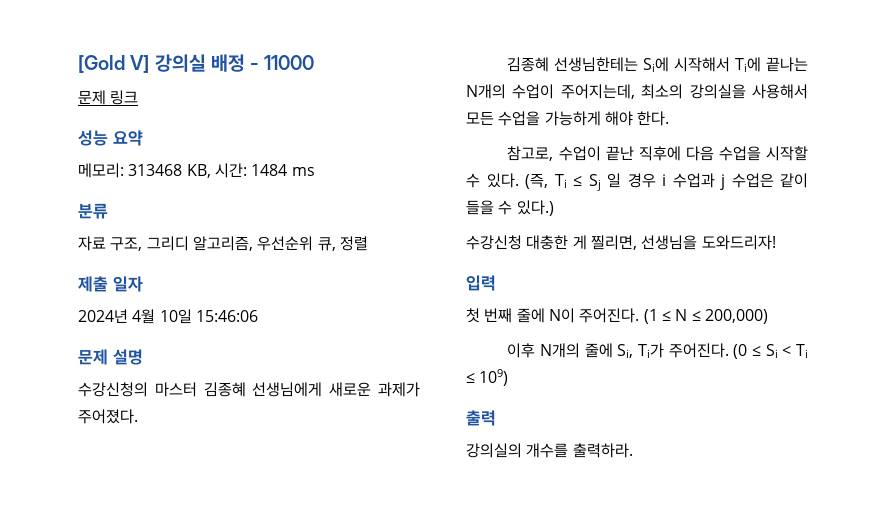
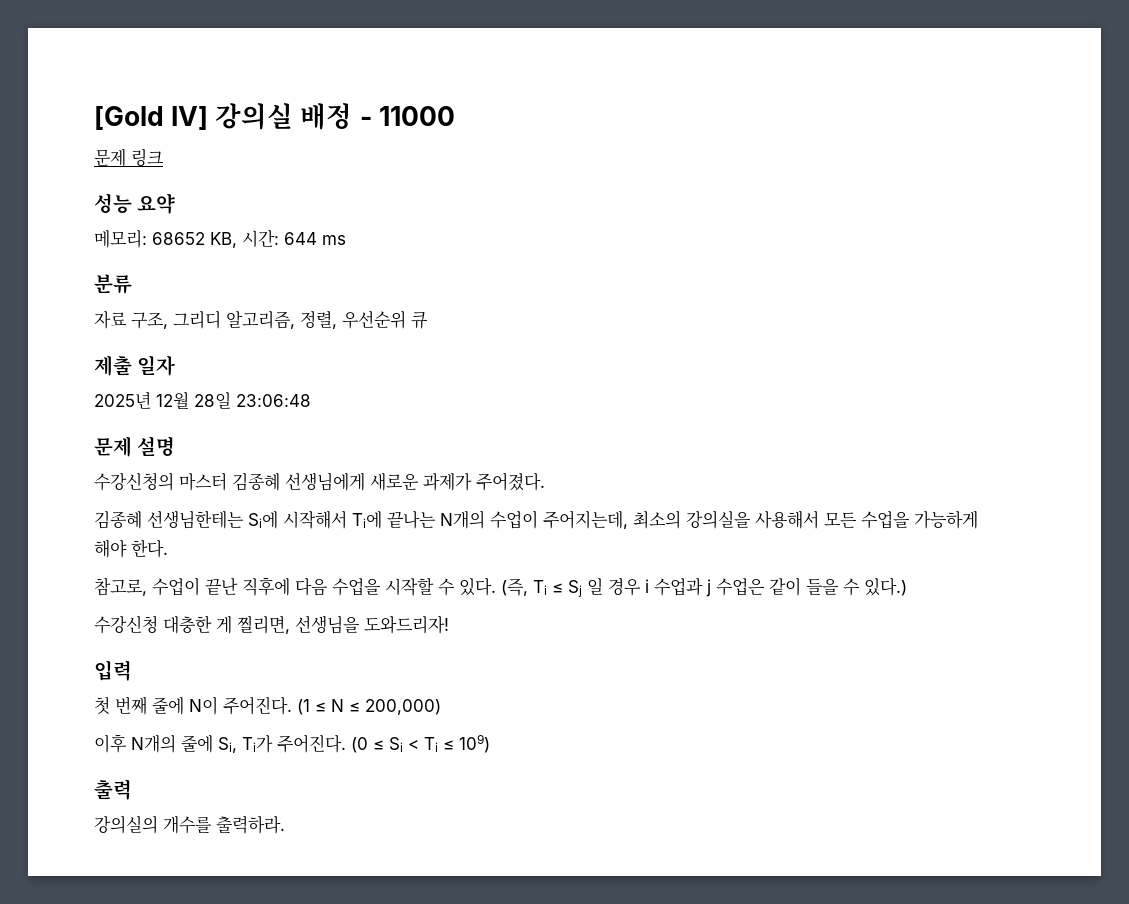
- [Gold V] 강의실 배정 - 11000
+ [Gold IV] 강의실 배정 - 11000
- 메모리: 313468 KB, 시간: 1484 ms
+ 메모리: 68652 KB, 시간: 644 ms
- 자료 구조, 그리디 알고리즘, 우선순위 큐, 정렬
+ 자료 구조, 그리디 알고리즘, 정렬, 우선순위 큐
- 2024년 4월 10일 15:46:06
+ 2025년 12월 28일 23:06:48

